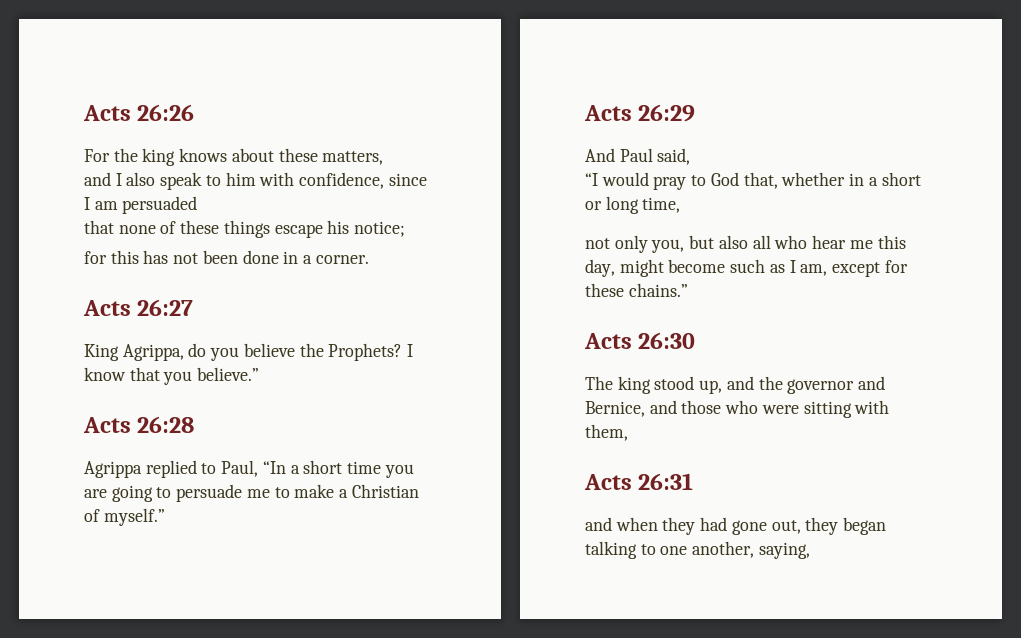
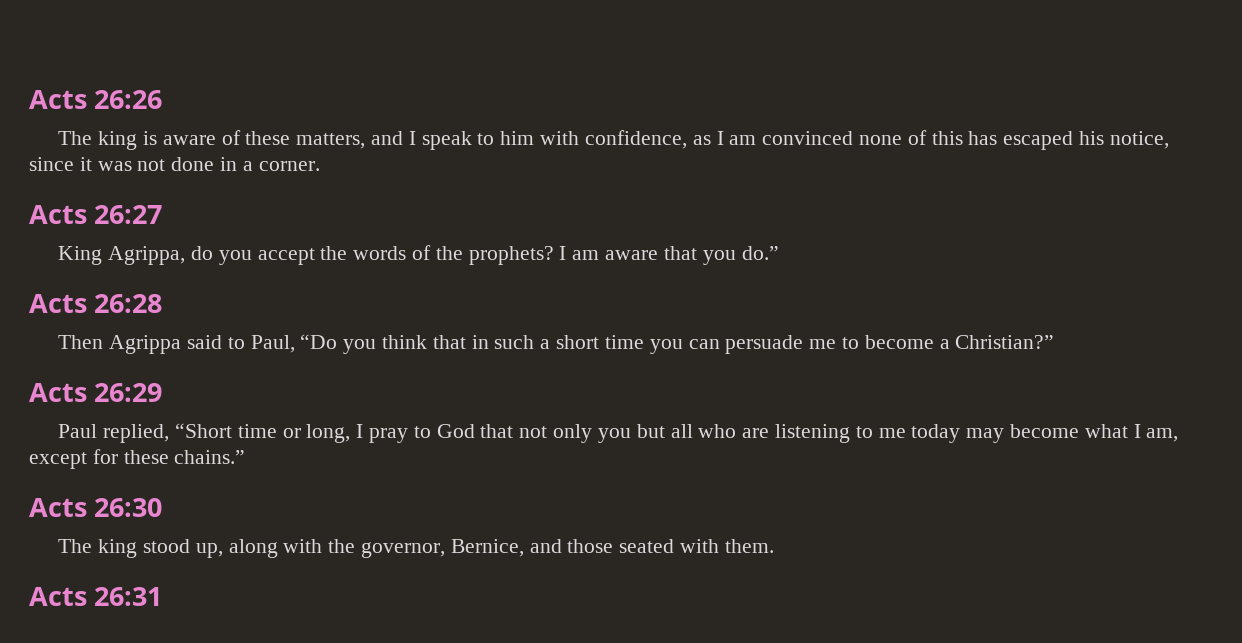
- For the king knows about these matters,
- and I also speak to him with confidence, since I am persuaded
- that none of these things escape his notice;
- for this has not been done in a corner.
+ The king is aware of these matters, and I speak to him with confidence, as I am convinced none of this has escaped his notice, since it was not done in a corner.
- King Agrippa, do you believe the Prophets? I know that you believe.”
+ King Agrippa, do you accept the words of the prophets? I am aware that you do.”
- Agrippa replied to Paul, “In a short time you are going to persuade me to make a Christian of myself.”
+ Then Agrippa said to Paul, “Do you think that in such a short time you can persuade me to become a Christian?”
  Acts 26:29
- And Paul said,
- “I would pray to God that, whether in a short or long time,
- not only you, but also all who hear me this day, might become such as I am, except for these chains.”
+ Paul replied, “Short time or long, I pray to God that not only you but all who are listening to me today may become what I am, except for these chains.”
- The king stood up, and the governor and Bernice, and those who were sitting with them,
+ The king stood up, along with the governor, Bernice, and those seated with them.
  Acts 26:31
- and when they had gone out, they began talking to one another, saying,

